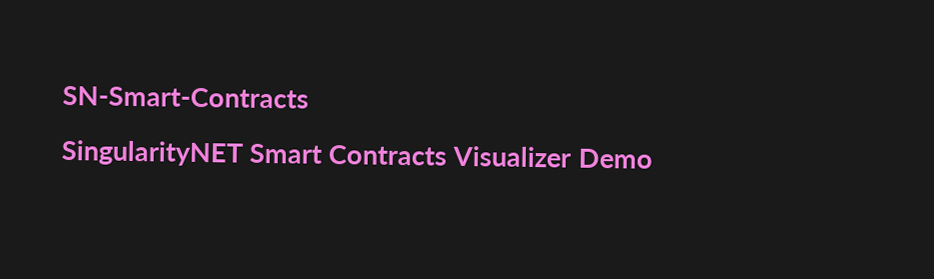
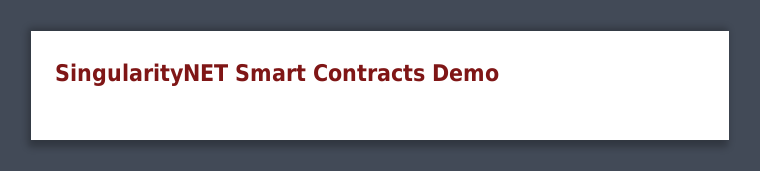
- SN-Smart-Contracts
- SingularityNET Smart Contracts Visualizer Demo
+ SingularityNET Smart Contracts Demo

